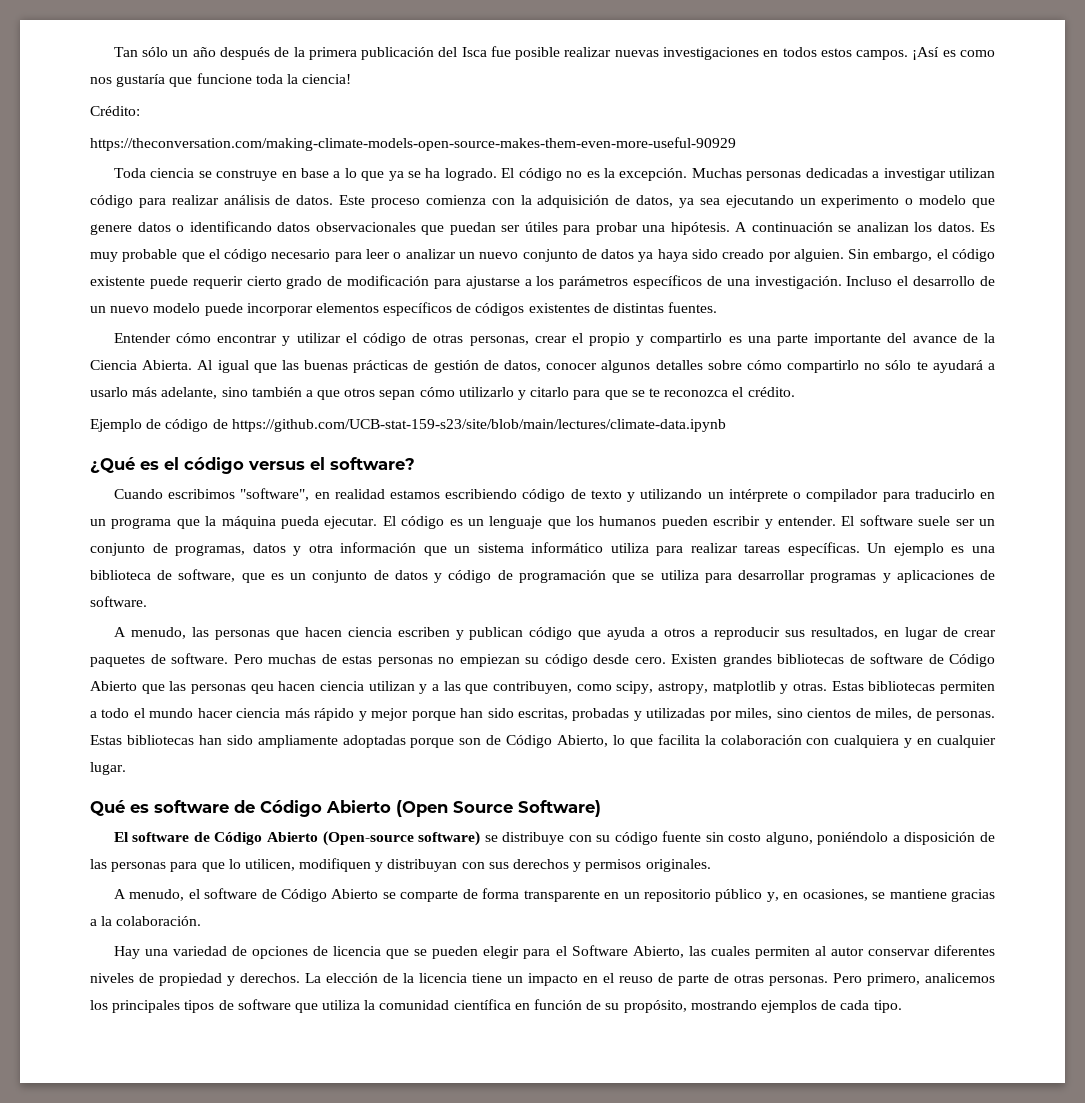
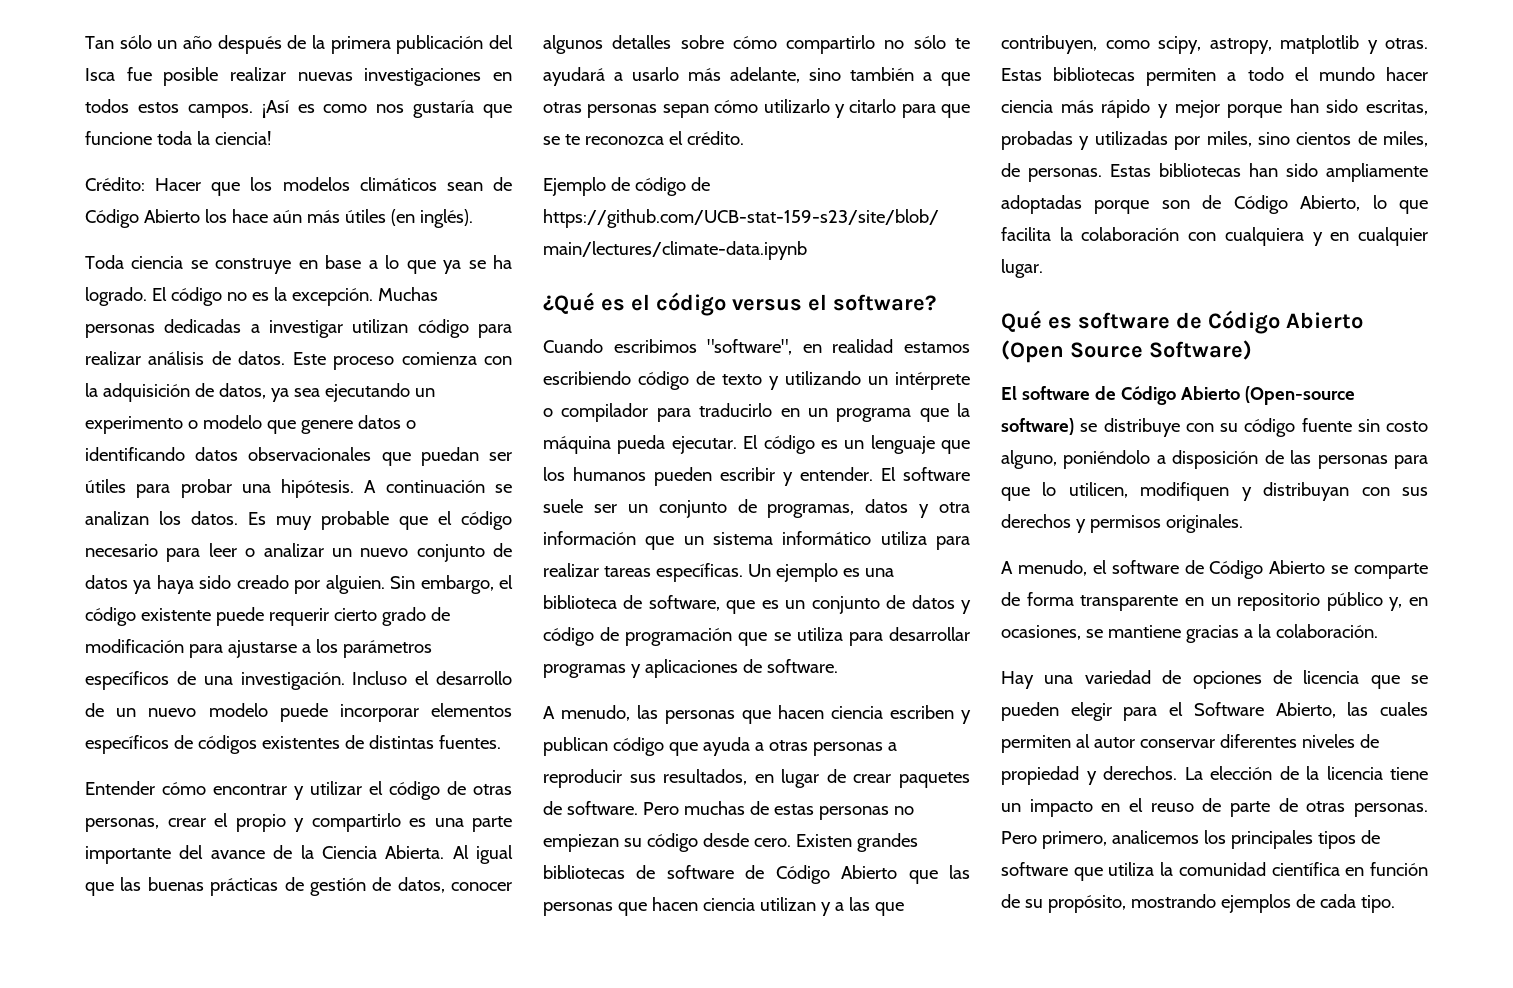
- Crédito:
- https://theconversation.com/making-climate-models-open-source-makes-them-even-more-useful-90929
+ Crédito: Hacer que los modelos climáticos sean de Código Abierto los hace aún más útiles (en inglés).
- Al igual que las buenas prácticas de gestión de datos, conocer algunos detalles sobre cómo compartirlo no sólo te ayudará a usarlo más adelante, sino también a que otros sepan cómo utilizarlo y citarlo para que se te reconozca el crédito.
+ Al igual que las buenas prácticas de gestión de datos, conocer algunos detalles sobre cómo compartirlo no sólo te ayudará a usarlo más adelante, sino también a que otras personas sepan cómo utilizarlo y citarlo para que se te reconozca el crédito.
- A menudo, las personas que hacen ciencia escriben y publican código que ayuda a otros a reproducir sus resultados, en lugar de crear paquetes de software.
+ A menudo, las personas que hacen ciencia escriben y publican código que ayuda a otras personas a reproducir sus resultados, en lugar de crear paquetes de software.
- Existen grandes bibliotecas de software de Código Abierto que las personas qeu hacen ciencia utilizan y a las que contribuyen, como scipy, astropy, matplotlib y otras.
+ Existen grandes bibliotecas de software de Código Abierto que las personas que hacen ciencia utilizan y a las que contribuyen, como scipy, astropy, matplotlib y otras.

